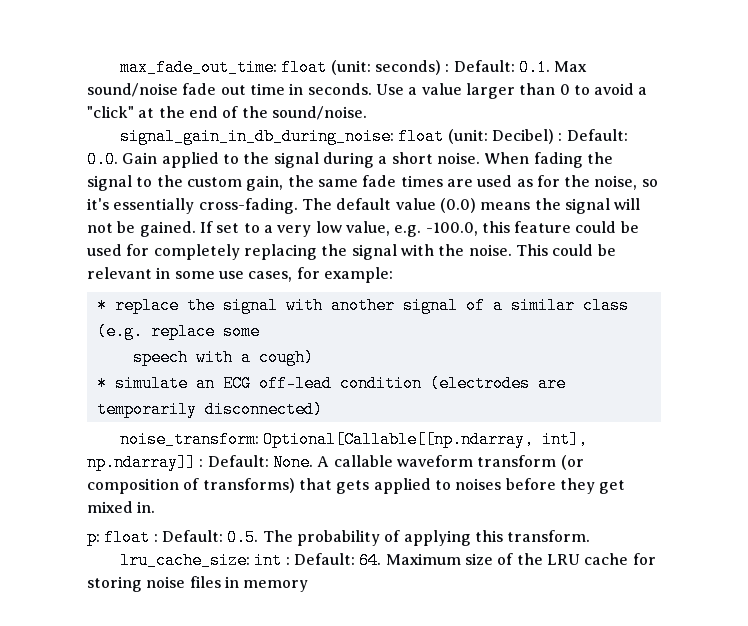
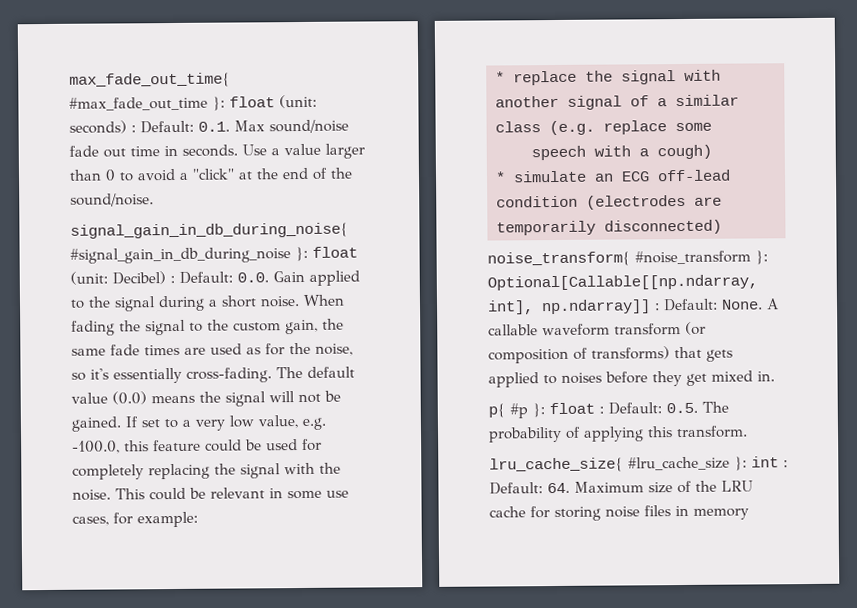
- max_fade_out_time: float (unit: seconds) : Default: 0.1. Max sound/noise fade out time in seconds.
+ max_fade_out_time{ #max_fade_out_time }: float (unit: seconds) : Default: 0.1. Max sound/noise fade out time in seconds.
- signal_gain_in_db_during_noise: float (unit: Decibel) : Default: 0.0. Gain applied to the signal during a short noise.
+ signal_gain_in_db_during_noise{ #signal_gain_in_db_during_noise }: float (unit: Decibel) : Default: 0.0. Gain applied to the signal during a short noise.
- noise_transform: Optional[Callable[[np.ndarray, int], np.ndarray]] : Default: None.
+ noise_transform{ #noise_transform }: Optional[Callable[[np.ndarray, int], np.ndarray]] : Default: None.
- p: float : Default: 0.5. The probability of applying this transform.
+ p{ #p }: float : Default: 0.5. The probability of applying this transform.
- lru_cache_size: int : Default: 64. Maximum size of the LRU cache for storing noise files in memory
+ lru_cache_size{ #lru_cache_size }: int : Default: 64. Maximum size of the LRU cache for storing noise files in memory

